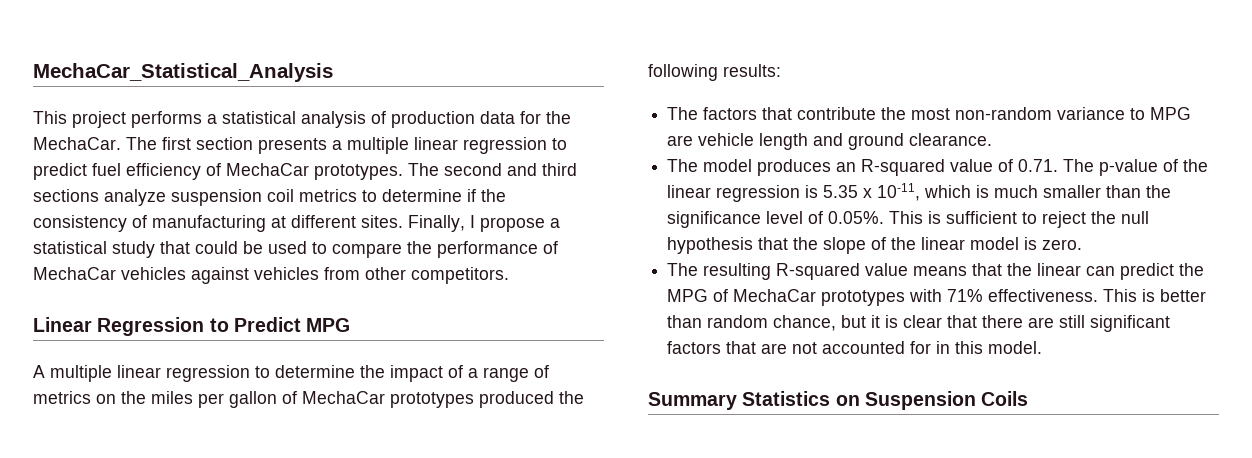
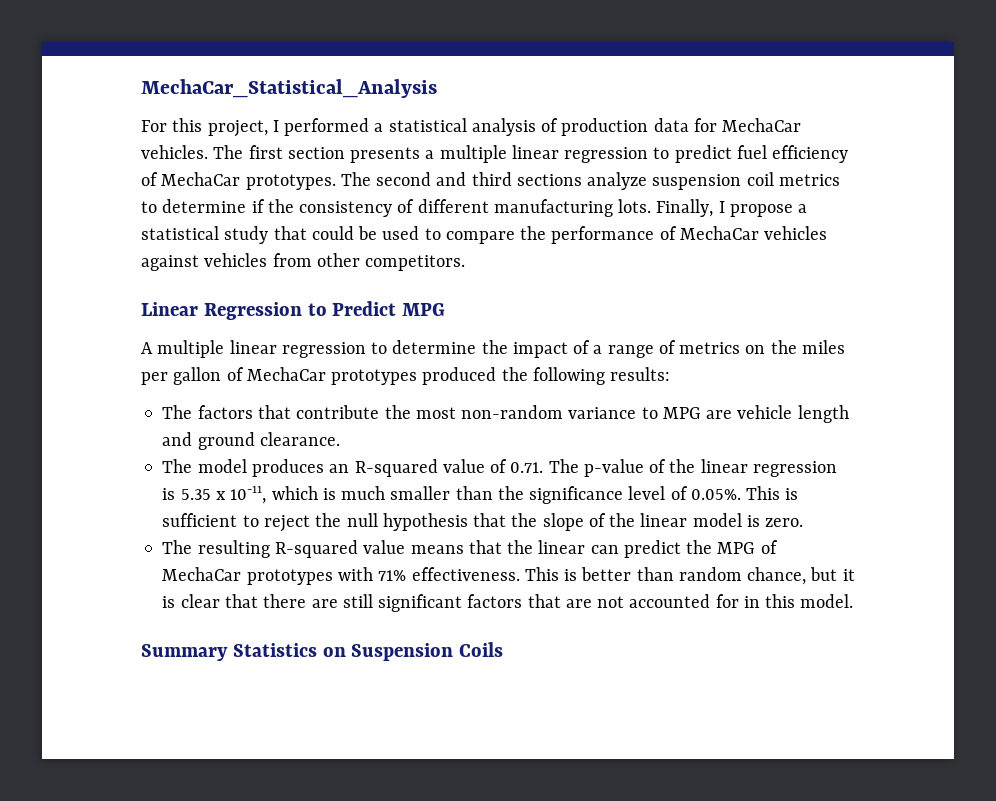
- This project performs a statistical analysis of production data for the MechaCar.
+ For this project, I performed a statistical analysis of production data for MechaCar vehicles.
- The second and third sections analyze suspension coil metrics to determine if the consistency of manufacturing at different sites.
+ The second and third sections analyze suspension coil metrics to determine if the consistency of different manufacturing lots.

